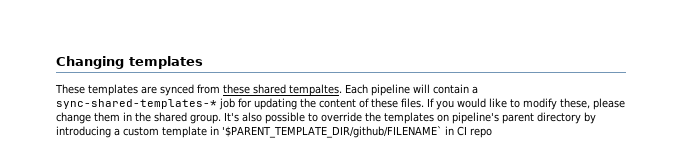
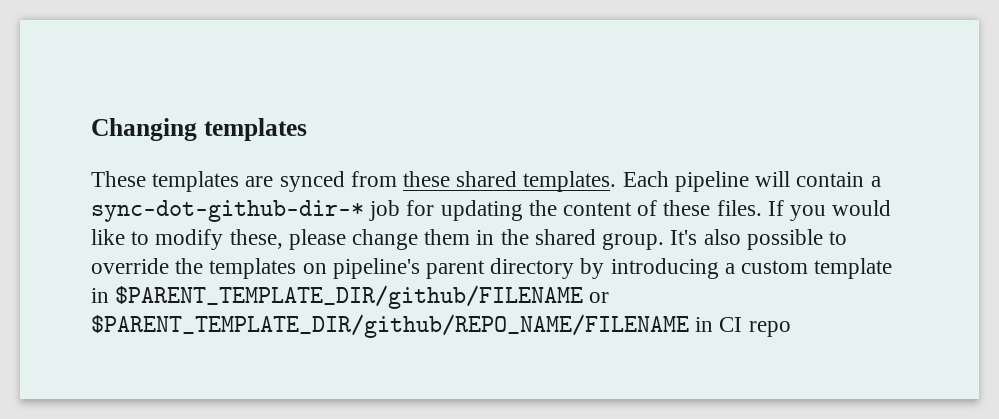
- These templates are synced from these shared tempaltes.
+ These templates are synced from these shared templates.
- Each pipeline will contain a sync-shared-templates-* job for updating the content of these files.
+ Each pipeline will contain a sync-dot-github-dir-* job for updating the content of these files.
- It's also possible to override the templates on pipeline's parent directory by introducing a custom template in '$PARENT_TEMPLATE_DIR/github/FILENAME` in CI repo
+ It's also possible to override the templates on pipeline's parent directory by introducing a custom template in $PARENT_TEMPLATE_DIR/github/FILENAME or $PARENT_TEMPLATE_DIR/github/REPO_NAME/FILENAME in CI repo

